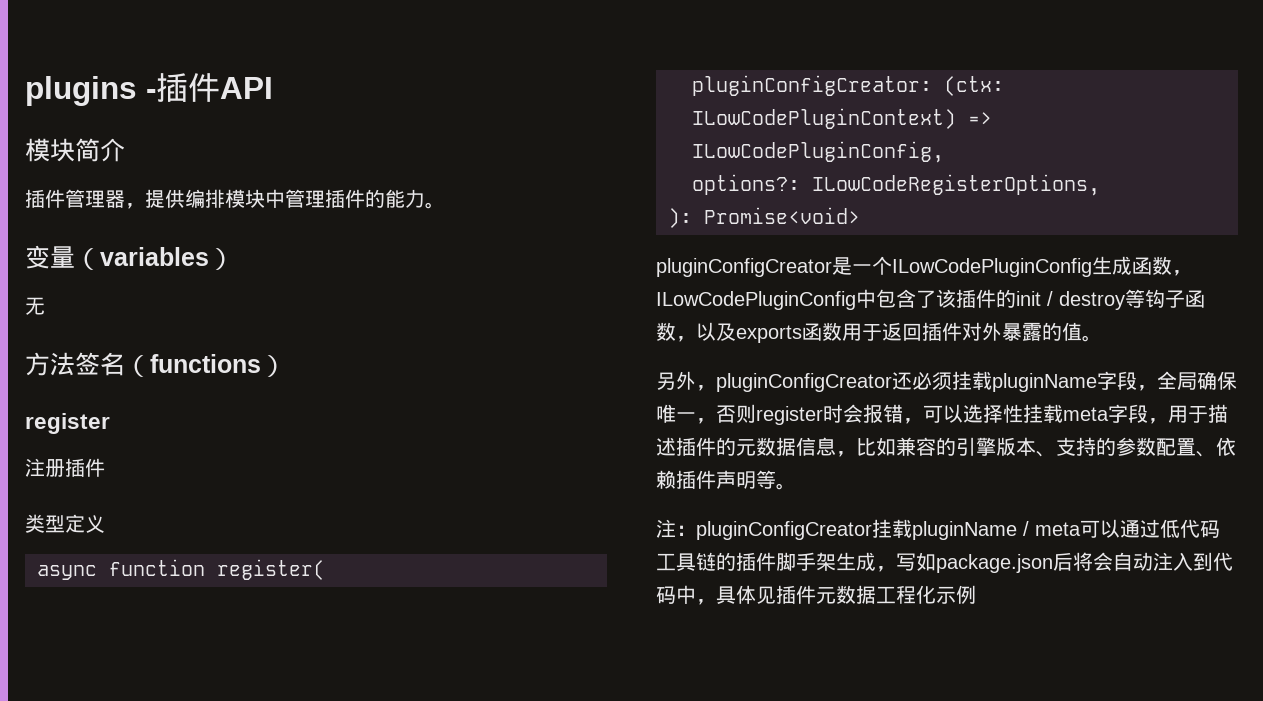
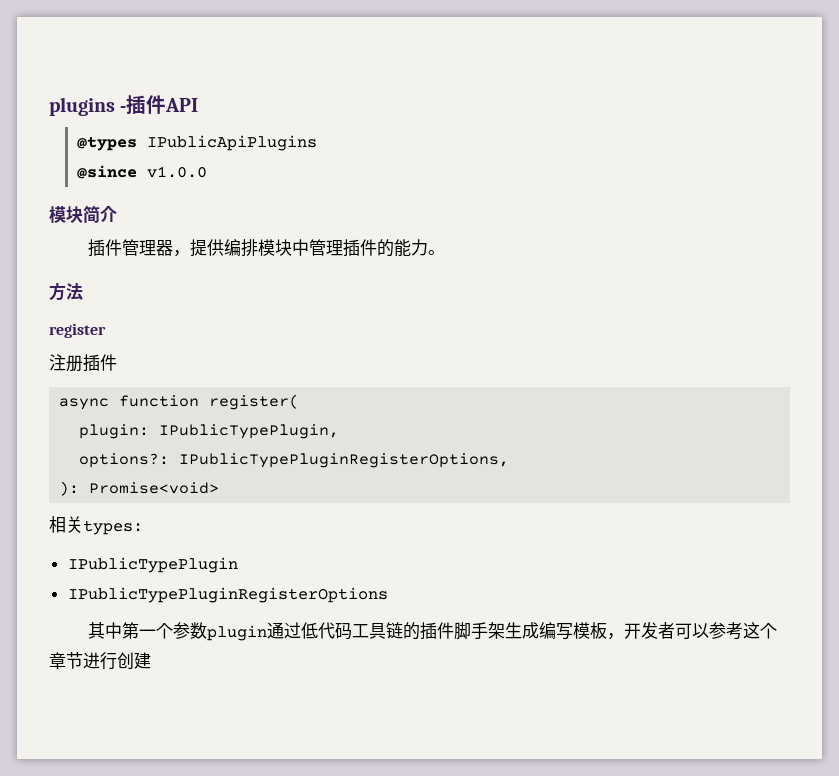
+ @types IPublicApiPlugins
+ @since v1.0.0
- 变量（variables）
- 无
- 方法签名（functions）
+ 方法
- 类型定义
- pluginConfigCreator: (ctx: ILowCodePluginContext) => ILowCodePluginConfig,
+ plugin: IPublicTypePlugin,
- options?: ILowCodeRegisterOptions,
+ options?: IPublicTypePluginRegisterOptions,
- pluginConfigCreator是一个ILowCodePluginConfig生成函数，ILowCodePluginConfig中包含了该插件的init / destroy等钩子函数，以及exports函数用于返回插件对外暴露的值。
- 另外，pluginConfigCreator还必须挂载pluginName字段，全局确保唯一，否则register时会报错，可以选择性挂载meta字段，用于描述插件的元数据信息，比如兼容的引擎版本、支持的参数配置、依赖插件声明等。
- 注：pluginConfigCreator挂载pluginName / meta可以通过低代码工具链的插件脚手架生成，写如package.json后将会自动注入到代码中，具体见插件元数据工程化示例
+ 相关types:
+ IPublicTypePlugin
+ IPublicTypePluginRegisterOptions
+ 其中第一个参数plugin通过低代码工具链的插件脚手架生成编写模板，开发者可以参考这个章节进行创建

